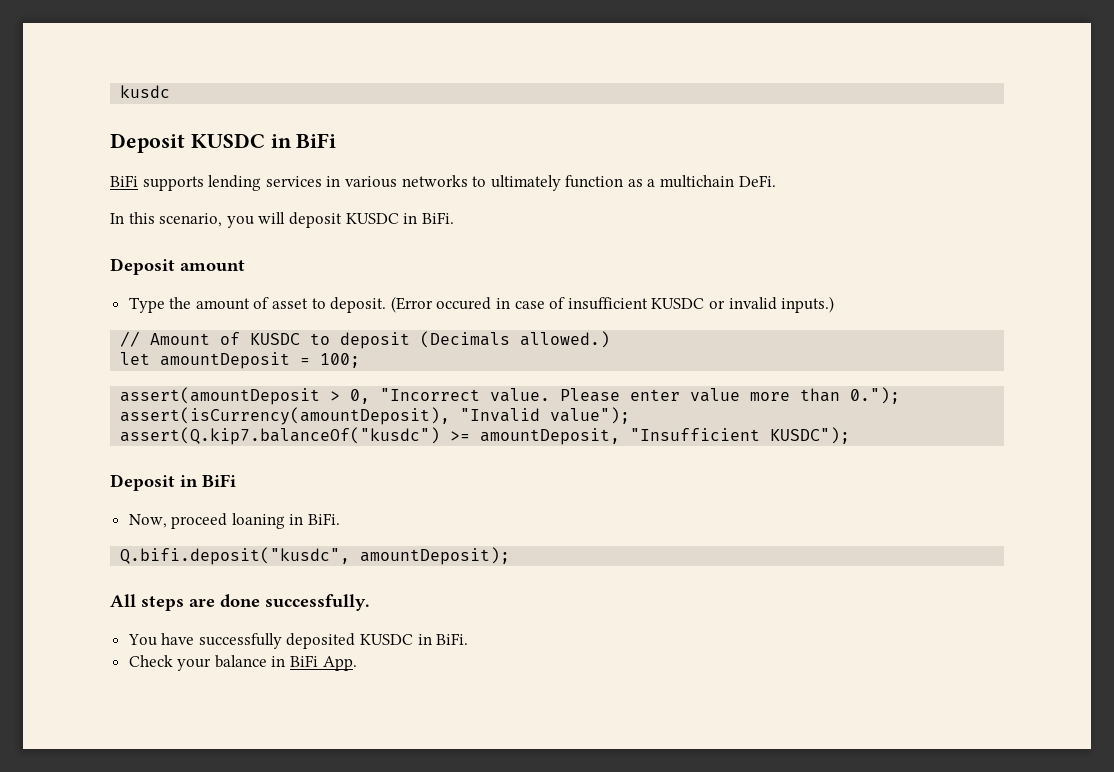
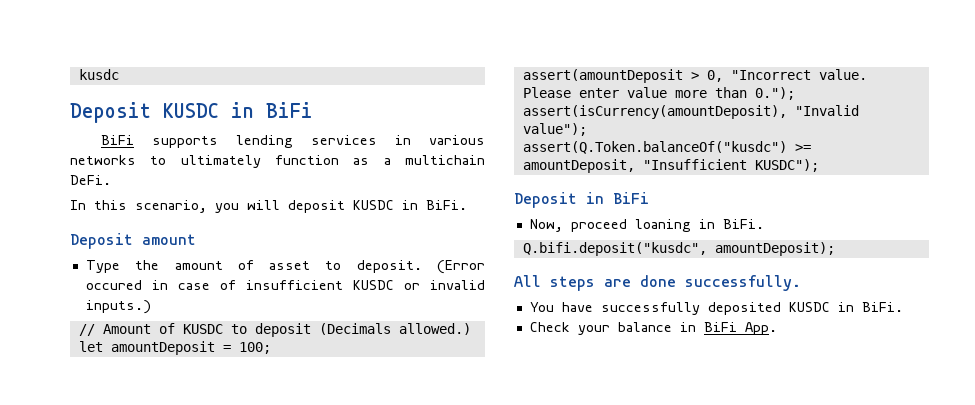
- assert(Q.kip7.balanceOf("kusdc") >= amountDeposit, "Insufficient KUSDC");
+ assert(Q.Token.balanceOf("kusdc") >= amountDeposit, "Insufficient KUSDC");

